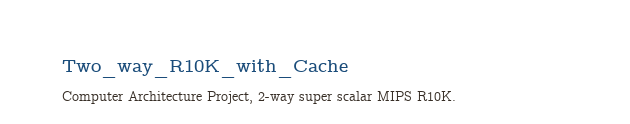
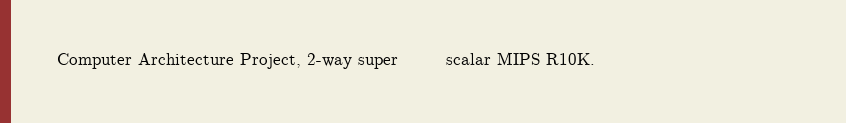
- Two_way_R10K_with_Cache

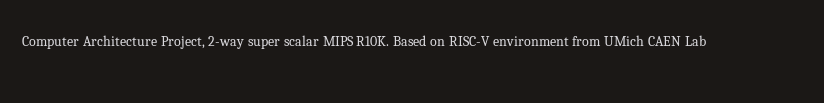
+ Based on RISC-V environment from UMich CAEN Lab

